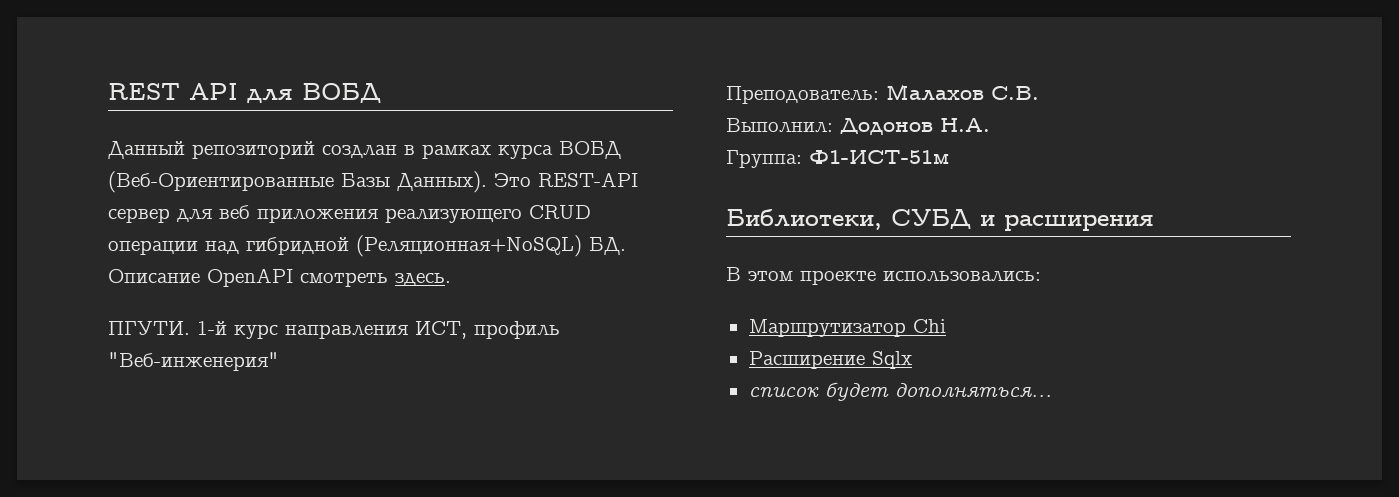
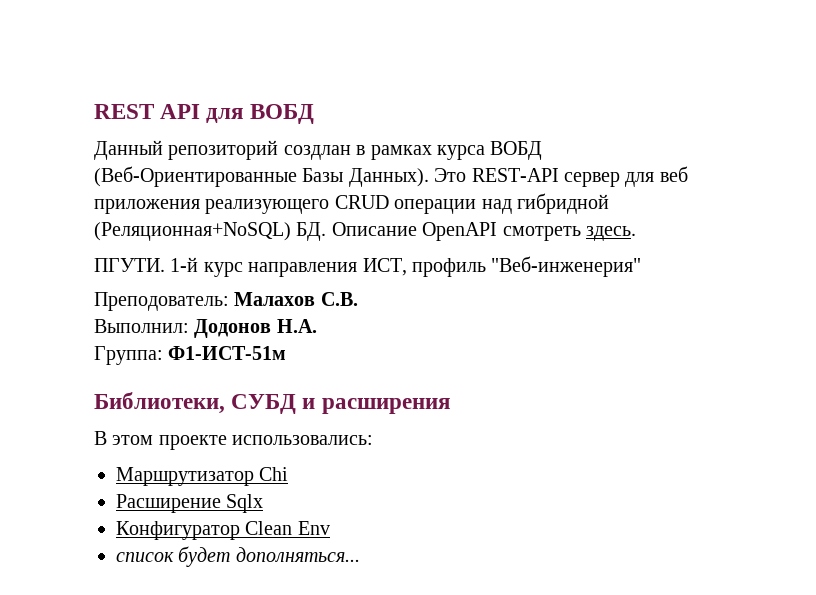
+ Конфигуратор Clean Env

